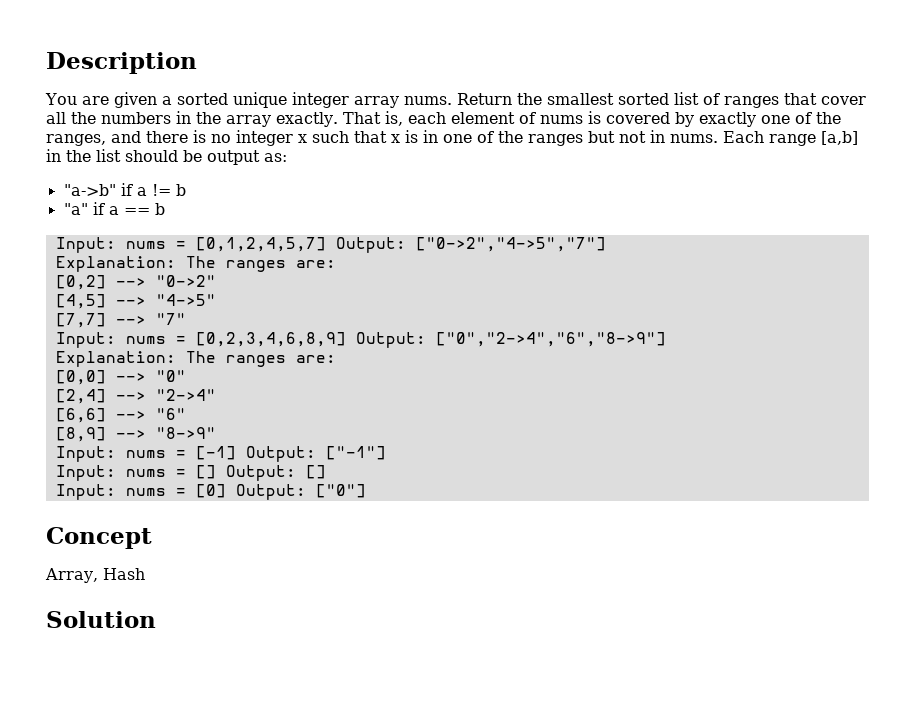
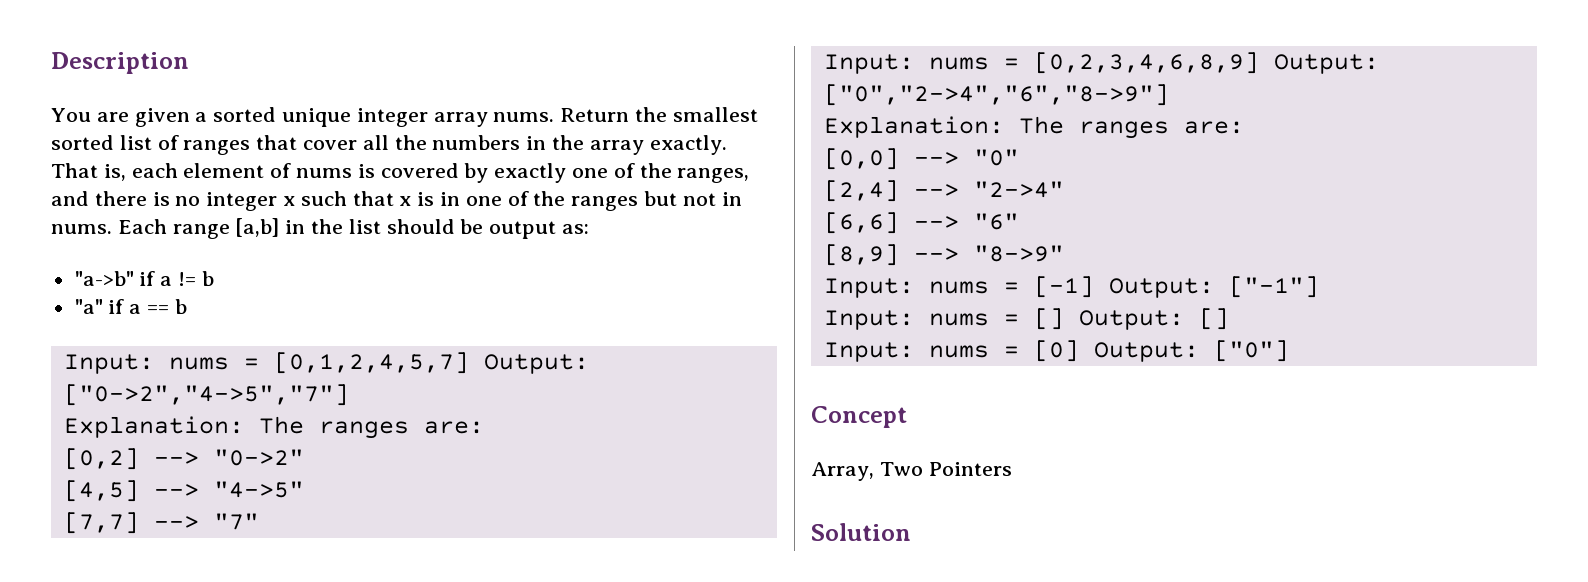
- Array, Hash
+ Array, Two Pointers

